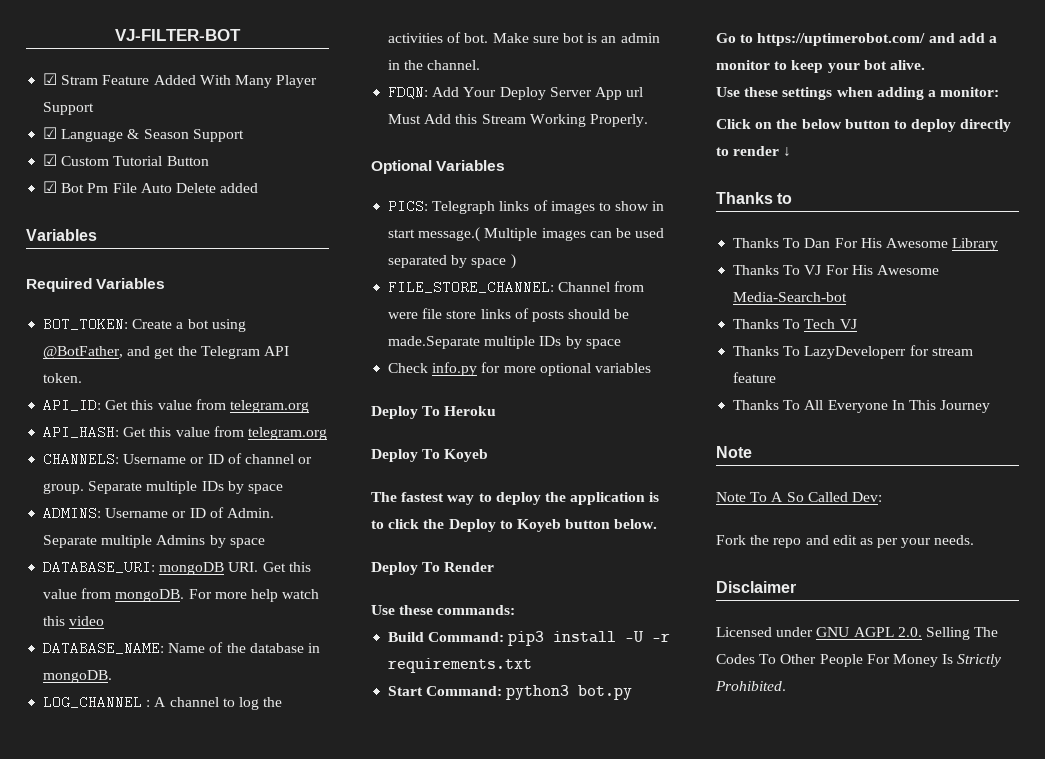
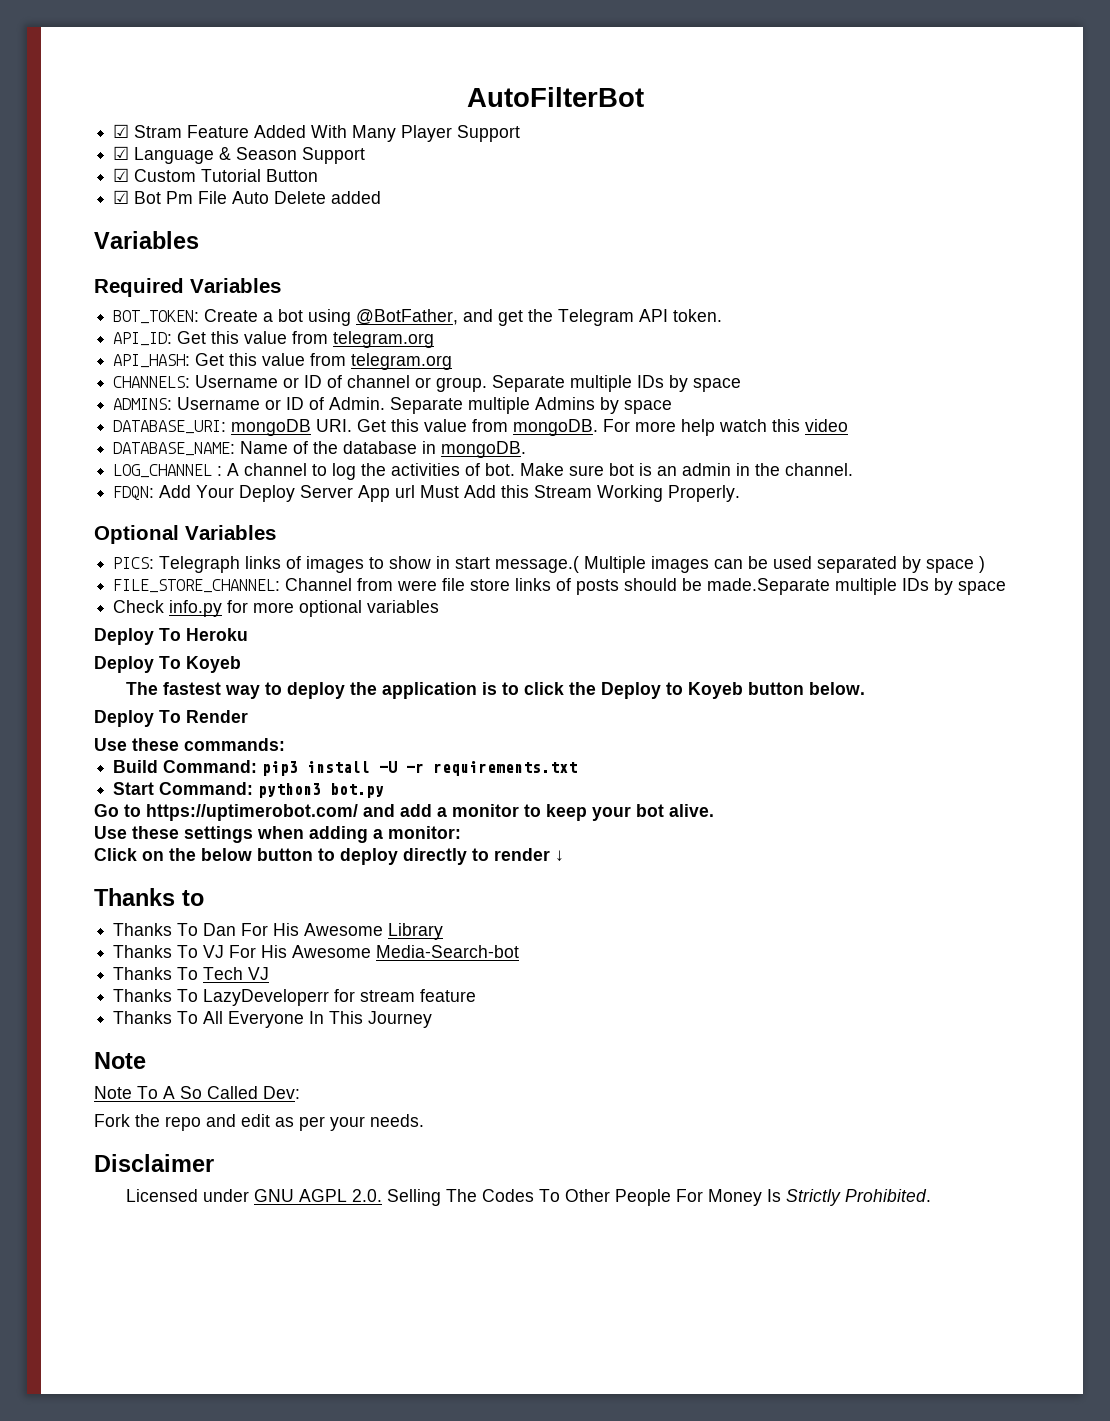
- VJ-FILTER-BOT
+ AutoFilterBot

